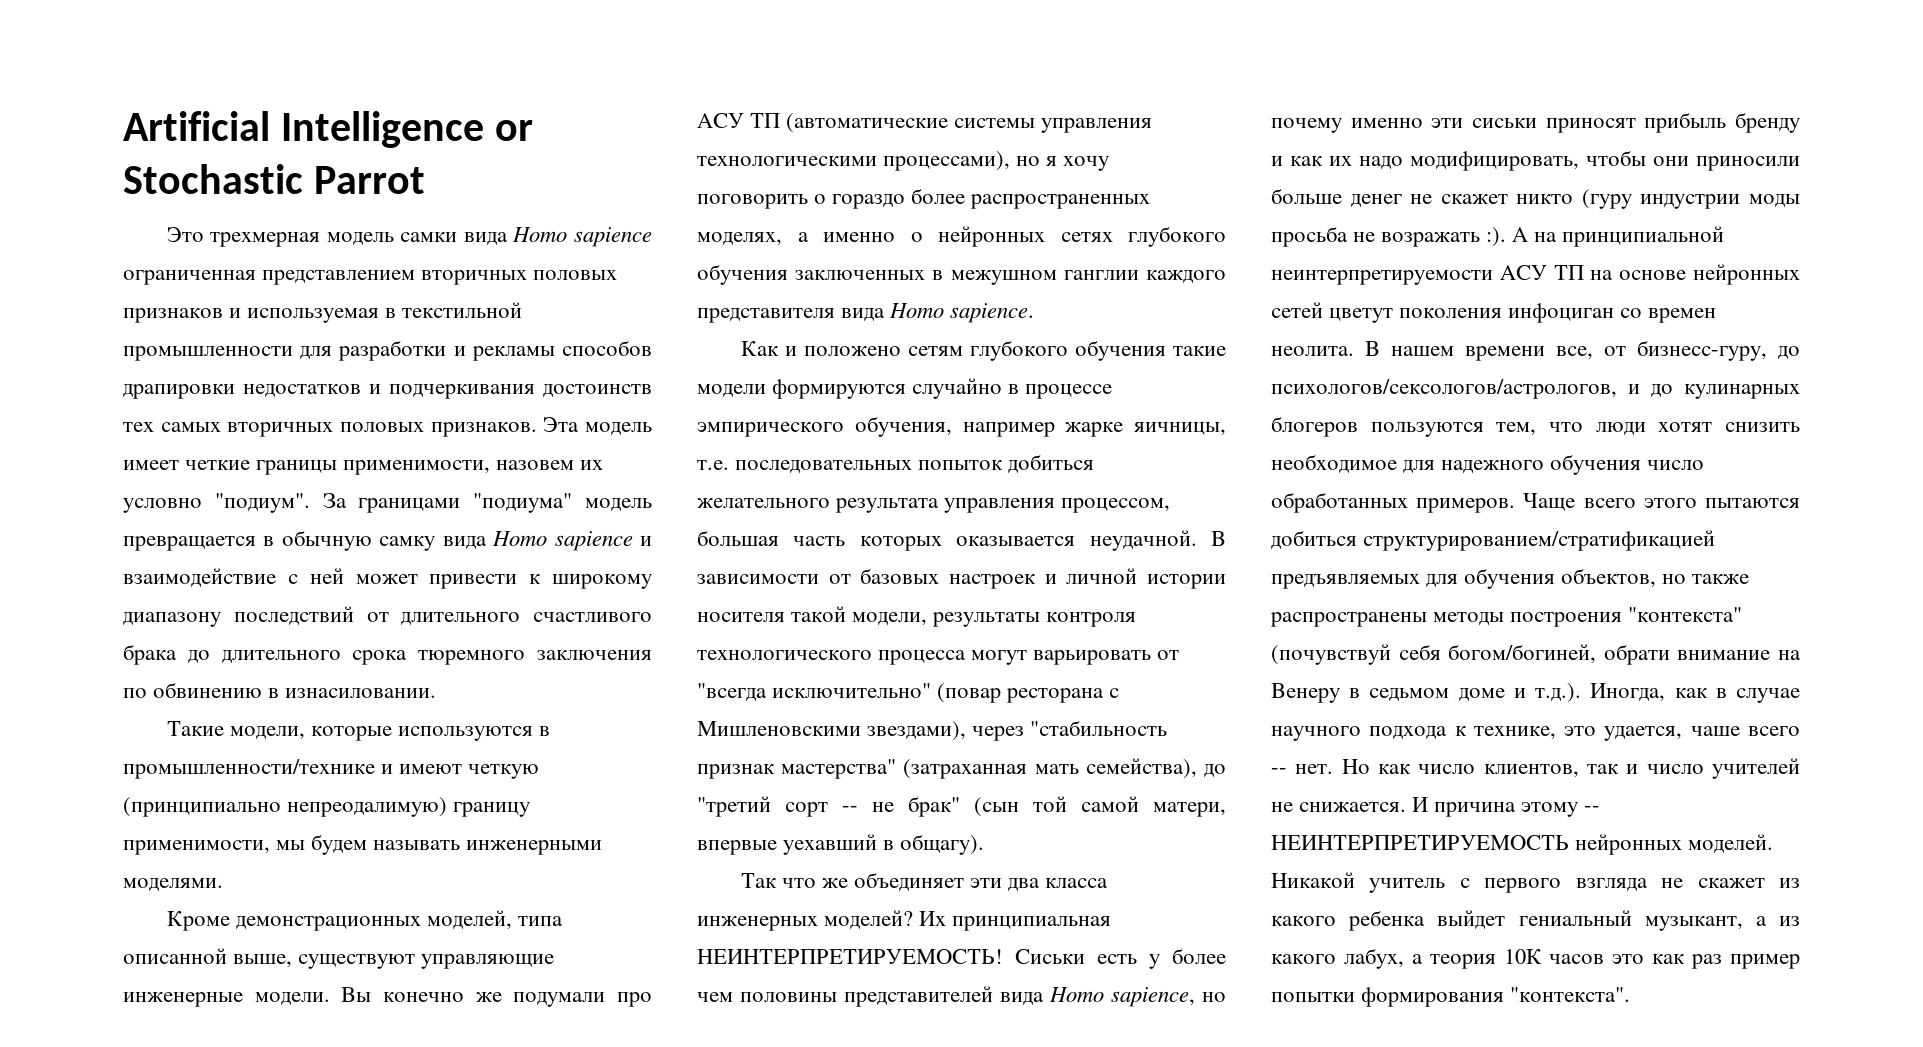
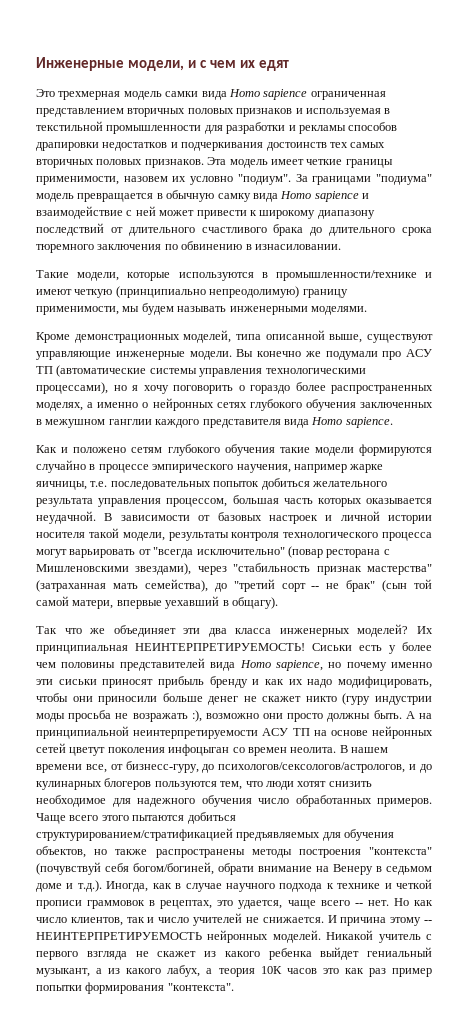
- Artificial Intelligence or Stochastic Parrot
+ Инженерные модели, и с чем их едят
- Такие модели, которые используются в промышленности/технике и имеют четкую (принципиально непреодалимую) границу применимости, мы будем называть инженерными моделями.
+ Такие модели, которые используются в промышленности/технике и имеют четкую (принципиально непреодолимую) границу применимости, мы будем называть инженерными моделями.
- Как и положено сетям глубокого обучения такие модели формируются случайно в процессе эмпирического обучения, например жарке яичницы, т.е. последовательных попыток добиться желательного результата управления процессом, большая часть которых оказывается неудачной.
+ Как и положено сетям глубокого обучения такие модели формируются случайно в процессе эмпирического научения, например жарке яичницы, т.е. последовательных попыток добиться желательного результата управления процессом, большая часть которых оказывается неудачной.
- Сиськи есть у более чем половины представителей вида Homo sapience, но почему именно эти сиськи приносят прибыль бренду и как их надо модифицировать, чтобы они приносили больше денег не скажет никто (гуру индустрии моды просьба не возражать :).
+ Сиськи есть у более чем половины представителей вида Homo sapience, но почему именно эти сиськи приносят прибыль бренду и как их надо модифицировать, чтобы они приносили больше денег не скажет никто (гуру индустрии моды просьба не возражать :), возможно они просто должны быть.
- А на принципиальной неинтерпретируемости АСУ ТП на основе нейронных сетей цветут поколения инфоциган со времен неолита.
+ А на принципиальной неинтерпретируемости АСУ ТП на основе нейронных сетей цветут поколения инфоцыган со времен неолита.
- Чаще всего этого пытаются добиться структурированием/стратификацией предъявляемых для обучения объектов, но также распространены методы построения "контекста" (почувствуй себя богом/богиней, обрати внимание на Венеру в седьмом доме и т.д.). Иногда, как в случае научного подхода к технике, это удается, чаше всего -- нет.
+ Чаще всего этого пытаются добиться структурированием/стратификацией предъявляемых для обучения объектов, но также распространены методы построения "контекста" (почувствуй себя богом/богиней, обрати внимание на Венеру в седьмом доме и т.д.). Иногда, как в случае научного подхода к технике и четкой прописи граммовок в рецептах, это удается, чаще всего -- нет.

